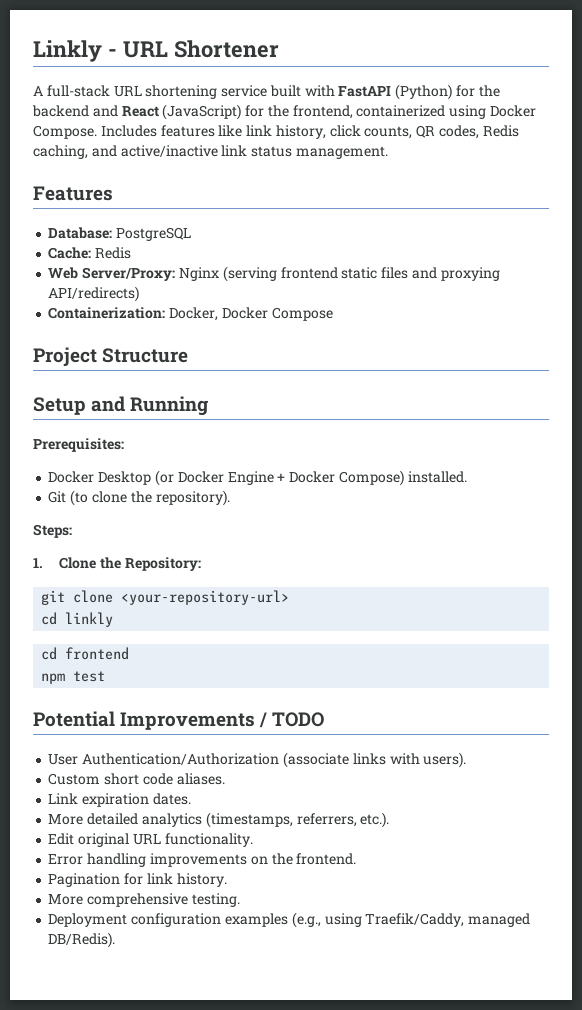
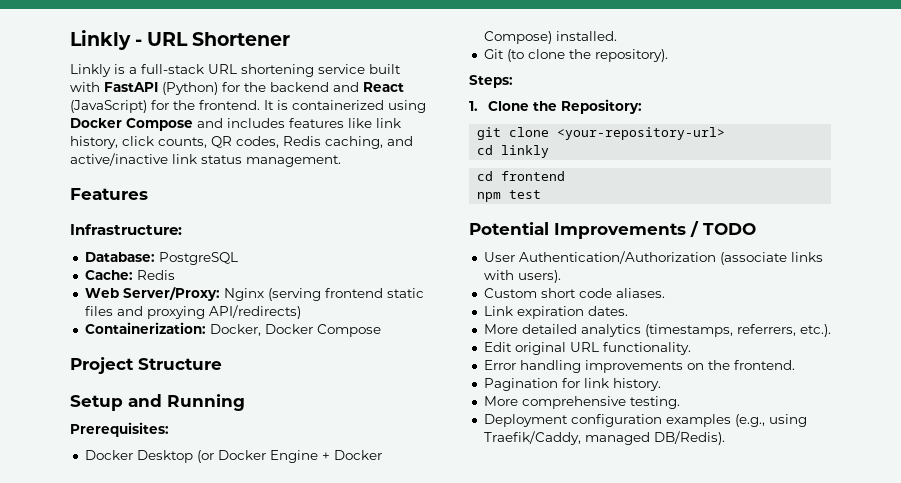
- A full-stack URL shortening service built with FastAPI (Python) for the backend and React (JavaScript) for the frontend, containerized using Docker Compose. Includes features like link history, click counts, QR codes, Redis caching, and active/inactive link status management.
+ Linkly is a full-stack URL shortening service built with FastAPI (Python) for the backend and React (JavaScript) for the frontend. It is containerized using Docker Compose and includes features like link history, click counts, QR codes, Redis caching, and active/inactive link status management.
+ Infrastructure:

